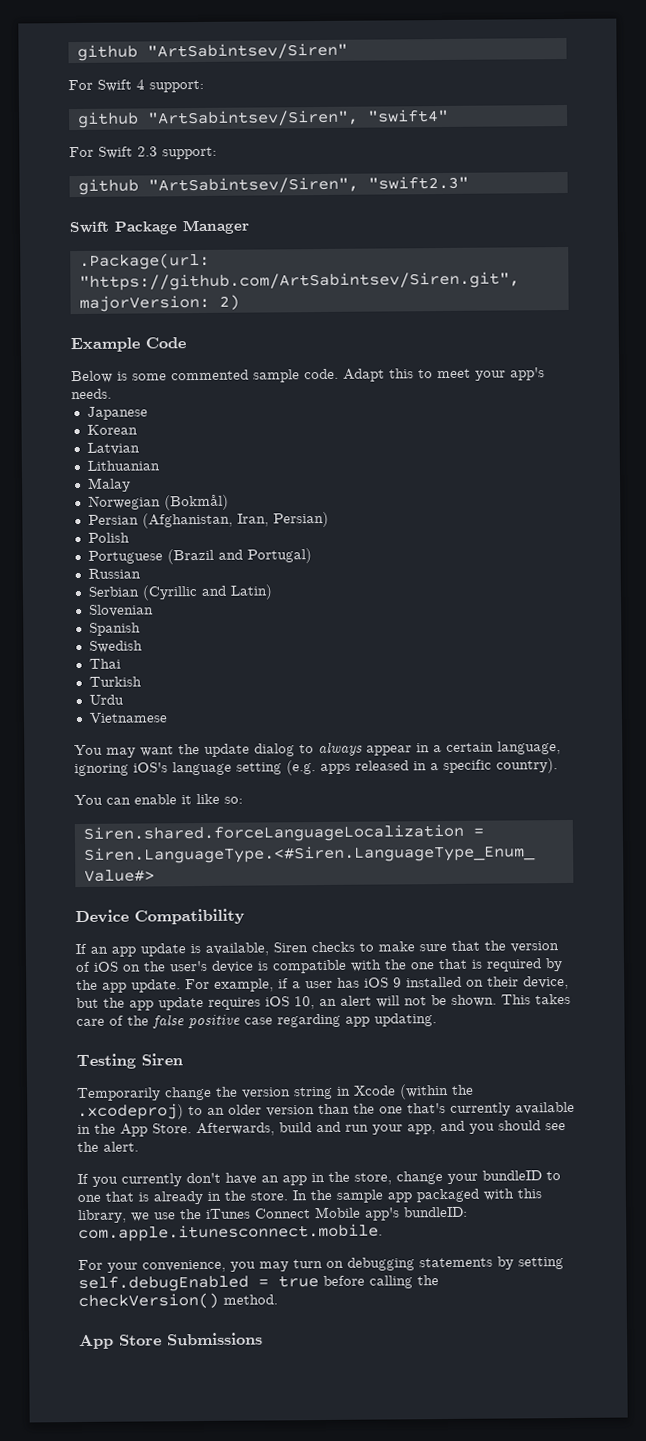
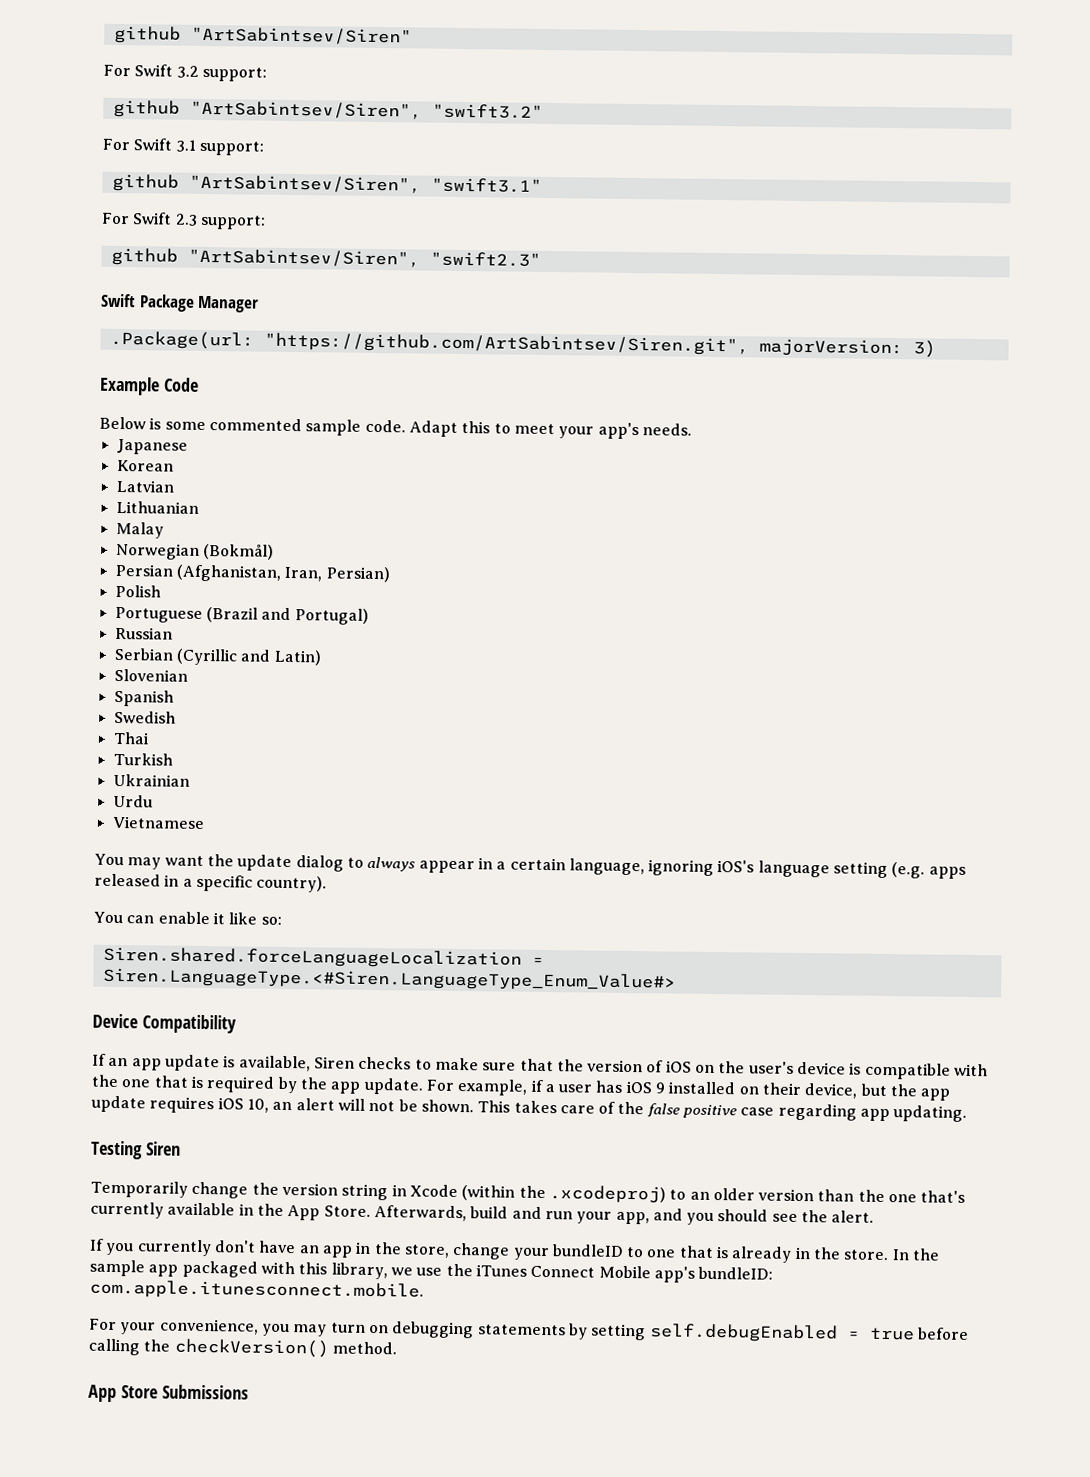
- For Swift 4 support:
- github "ArtSabintsev/Siren", "swift4"
+ For Swift 3.2 support:
+ github "ArtSabintsev/Siren", "swift3.2"
+ For Swift 3.1 support:
+ github "ArtSabintsev/Siren", "swift3.1"
- .Package(url: "https://github.com/ArtSabintsev/Siren.git", majorVersion: 2)
+ .Package(url: "https://github.com/ArtSabintsev/Siren.git", majorVersion: 3)
+ Ukrainian

